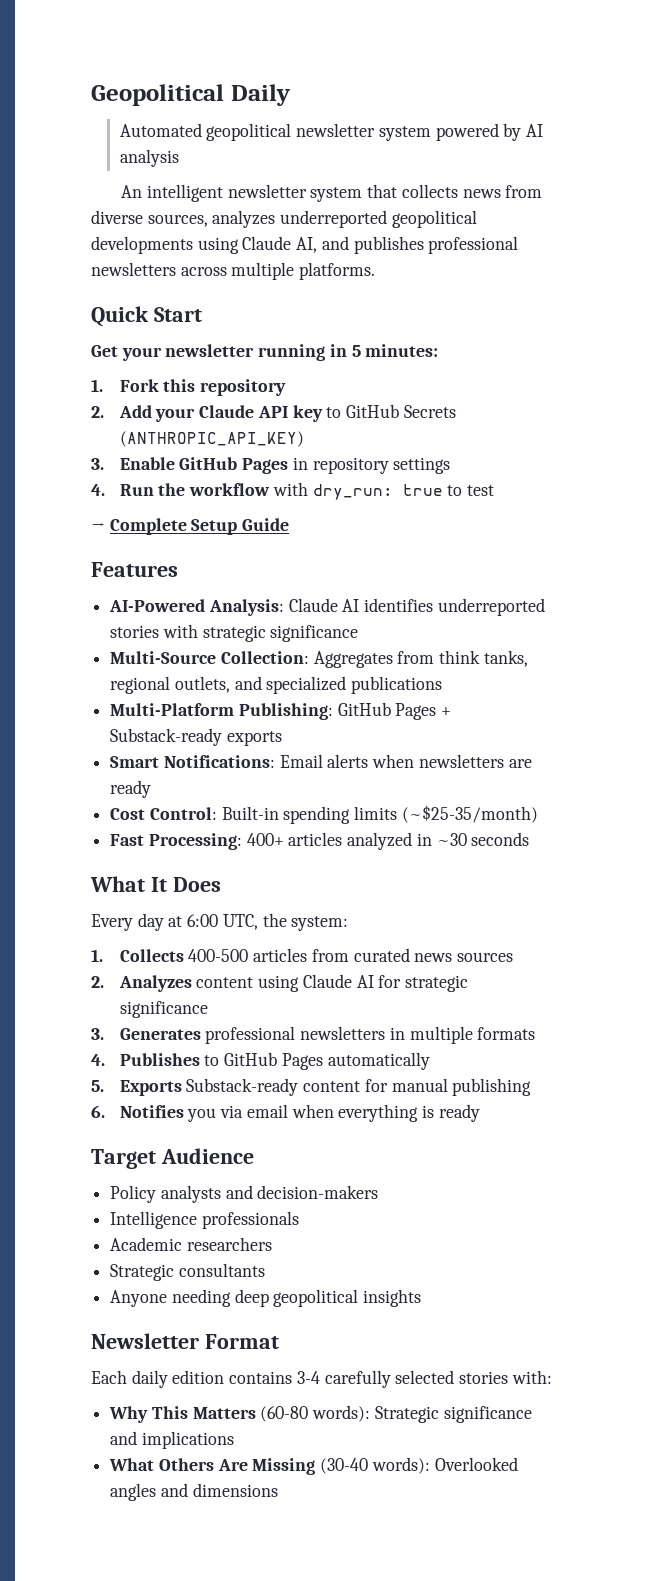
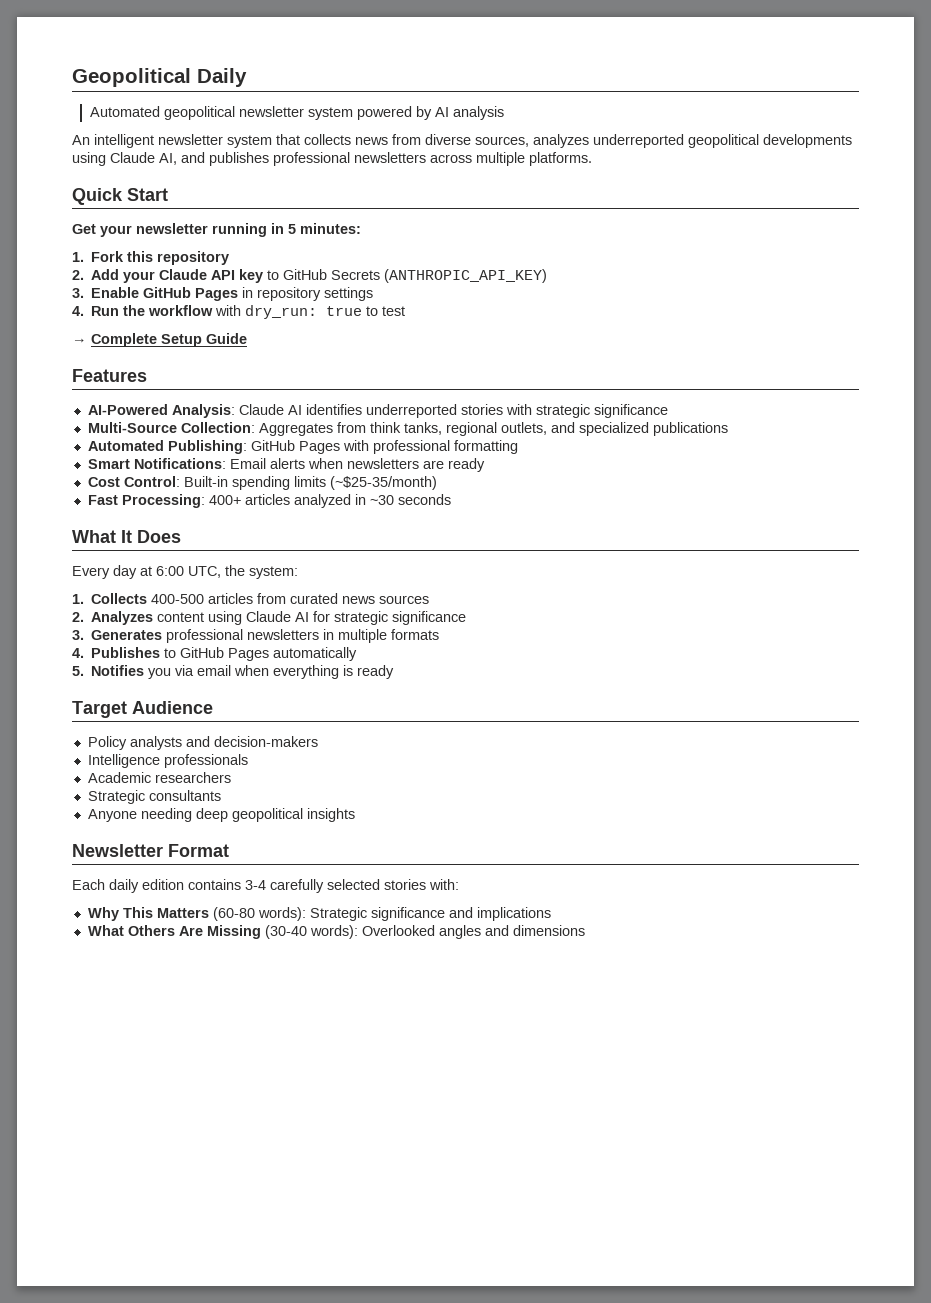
- Multi-Platform Publishing: GitHub Pages + Substack-ready exports
+ Automated Publishing: GitHub Pages with professional formatting
- 5. Exports Substack-ready content for manual publishing
- 6. Notifies you via email when everything is ready
+ 5. Notifies you via email when everything is ready

